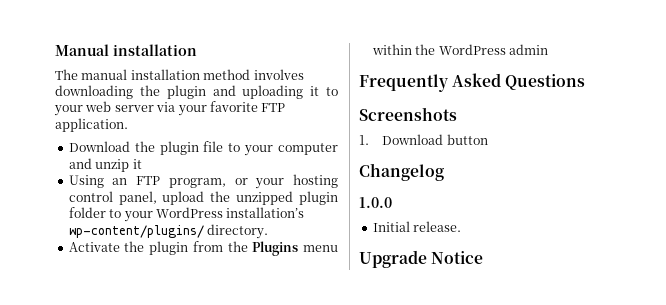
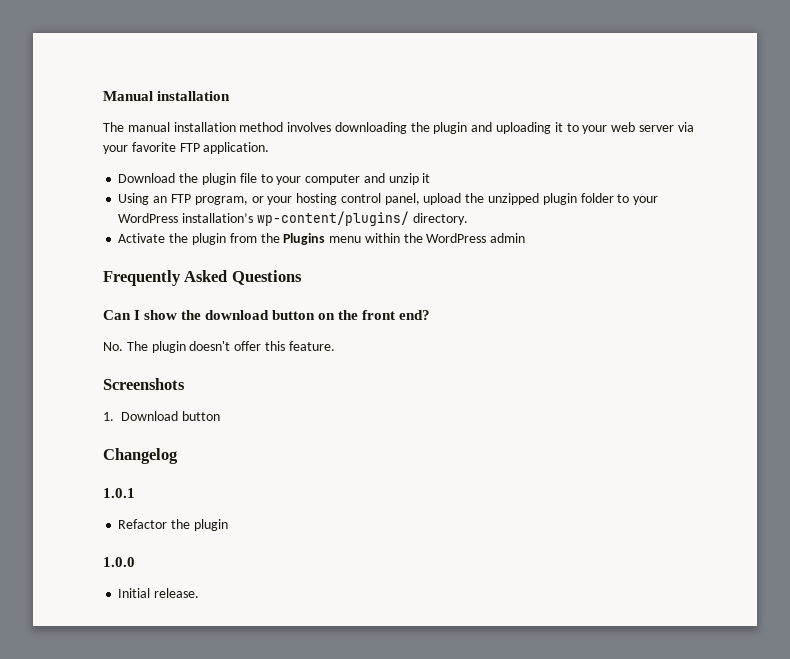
+ Can I show the download button on the front end?
+ No. The plugin doesn't offer this feature.
+ 1.0.1
+ Refactor the plugin
- Upgrade Notice

